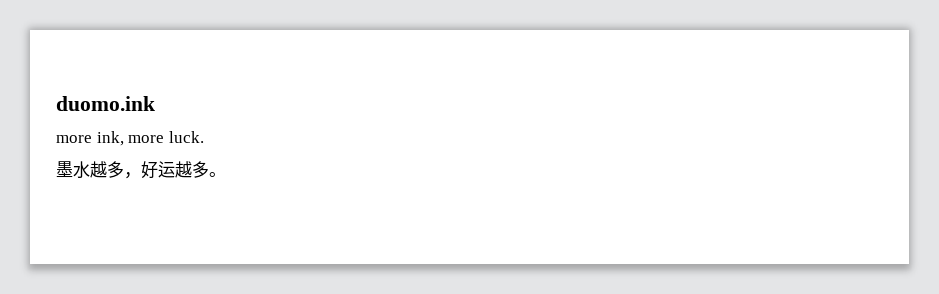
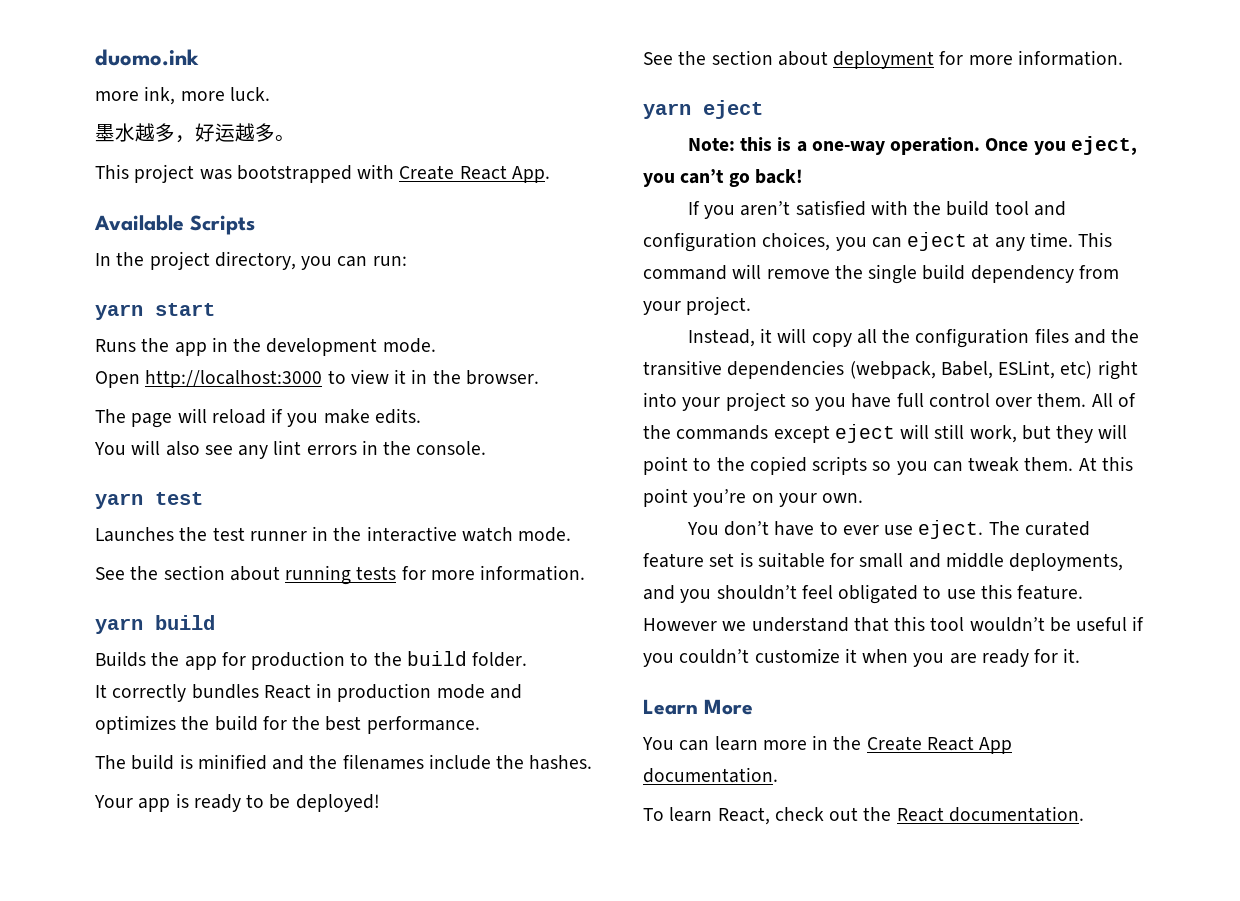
+ This project was bootstrapped with Create React App.
+ Available Scripts
+ In the project directory, you can run:
+ yarn start
+ Runs the app in the development mode.
+ Open http://localhost:3000 to view it in the browser.
+ The page will reload if you make edits.
+ You will also see any lint errors in the console.
+ yarn test
+ Launches the test runner in the interactive watch mode.
+ See the section about running tests for more information.
+ yarn build
+ Builds the app for production to the build folder.
+ It correctly bundles React in production mode and optimizes the build for the best performance.
+ The build is minified and the filenames include the hashes.
+ Your app is ready to be deployed!
+ See the section about deployment for more information.
+ yarn eject
+ Note: this is a one-way operation. Once you eject, you can’t go back!
+ If you aren’t satisfied with the build tool and configuration choices, you can eject at any time. This command will remove the single build dependency from your project.
+ Instead, it will copy all the configuration files and the transitive dependencies (webpack, Babel, ESLint, etc) right into your project so you have full control over them. All of the commands except eject will still work, but they will point to the copied scripts so you can tweak them. At this point you’re on your own.
+ You don’t have to ever use eject. The curated feature set is suitable for small and middle deployments, and you shouldn’t feel obligated to use this feature. However we understand that this tool wouldn’t be useful if you couldn’t customize it when you are ready for it.
+ Learn More
+ You can learn more in the Create React App documentation.
+ To learn React, check out the React documentation.

